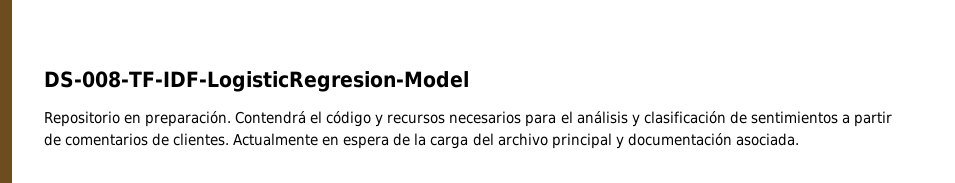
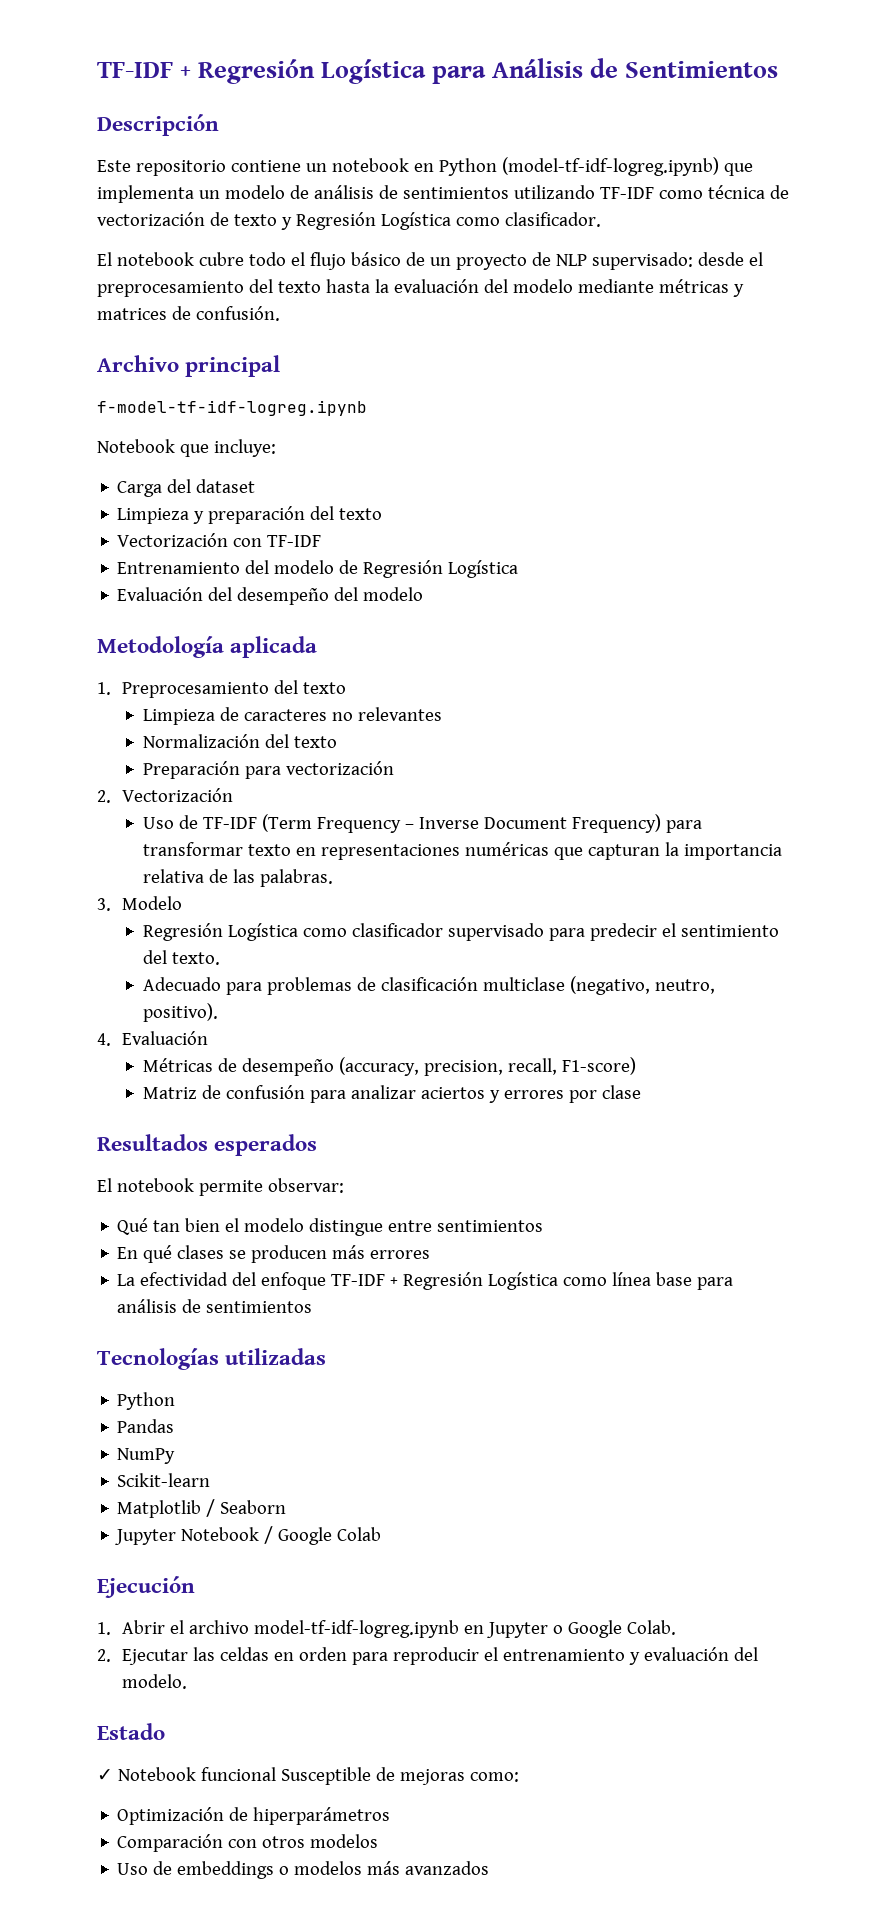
- DS-008-TF-IDF-LogisticRegresion-Model
- Repositorio en preparación. Contendrá el código y recursos necesarios para el análisis y clasificación de sentimientos a partir de comentarios de clientes. Actualmente en espera de la carga del archivo principal y documentación asociada.
+ TF-IDF + Regresión Logística para Análisis de Sentimientos
+ Descripción
+ Este repositorio contiene un notebook en Python (model-tf-idf-logreg.ipynb) que implementa un modelo de análisis de sentimientos utilizando TF-IDF como técnica de vectorización de texto y Regresión Logística como clasificador.
+ El notebook cubre todo el flujo básico de un proyecto de NLP supervisado: desde el preprocesamiento del texto hasta la evaluación del modelo mediante métricas y matrices de confusión.
+ Archivo principal
+ f-model-tf-idf-logreg.ipynb
+ Notebook que incluye:
+ Carga del dataset
+ Limpieza y preparación del texto
+ Vectorización con TF-IDF
+ Entrenamiento del modelo de Regresión Logística
+ Evaluación del desempeño del modelo
+ Metodología aplicada
+ 1. Preprocesamiento del texto
+ Limpieza de caracteres no relevantes
+ Normalización del texto
+ Preparación para vectorización
+ 2. Vectorización
+ Uso de TF-IDF (Term Frequency – Inverse Document Frequency) para transformar texto en representaciones numéricas que capturan la importancia relativa de las palabras.
+ 3. Modelo
+ Regresión Logística como clasificador supervisado para predecir el sentimiento del texto.
+ Adecuado para problemas de clasificación multiclase (negativo, neutro, positivo).
+ 4. Evaluación
+ Métricas de desempeño (accuracy, precision, recall, F1-score)
+ Matriz de confusión para analizar aciertos y errores por clase
+ Resultados esperados
+ El notebook permite observar:
+ Qué tan bien el modelo distingue entre sentimientos
+ En qué clases se producen más errores
+ La efectividad del enfoque TF-IDF + Regresión Logística como línea base para análisis de sentimientos
+ Tecnologías utilizadas
+ Python
+ Pandas
+ NumPy
+ Scikit-learn
+ Matplotlib / Seaborn
+ Jupyter Notebook / Google Colab
+ Ejecución
+ 1. Abrir el archivo model-tf-idf-logreg.ipynb en Jupyter o Google Colab.
+ 2. Ejecutar las celdas en orden para reproducir el entrenamiento y evaluación del modelo.
+ Estado
+ ✓ Notebook funcional Susceptible de mejoras como:
+ Optimización de hiperparámetros
+ Comparación con otros modelos
+ Uso de embeddings o modelos más avanzados

